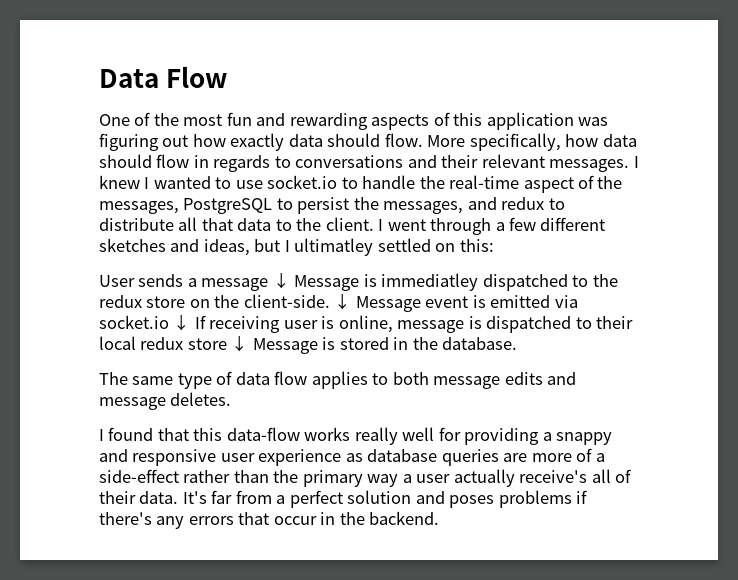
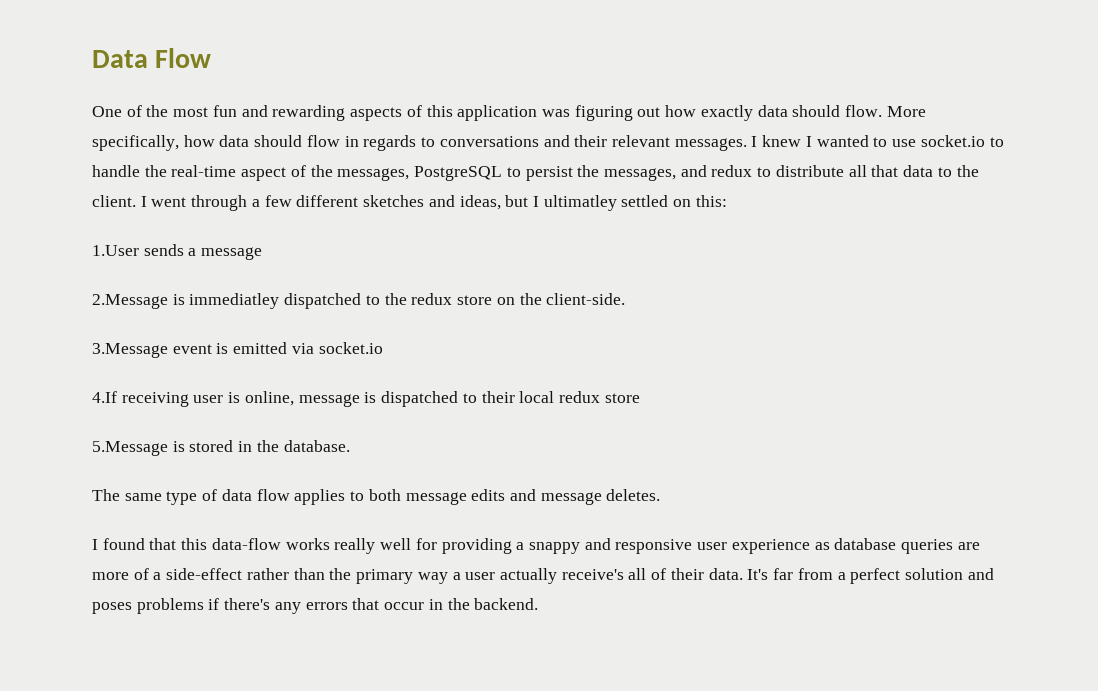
- User sends a message ↓ Message is immediatley dispatched to the redux store on the client-side. ↓ Message event is emitted via socket.io ↓ If receiving user is online, message is dispatched to their local redux store ↓ Message is stored in the database.
+ 1.User sends a message
+ 2.Message is immediatley dispatched to the redux store on the client-side.
+ 3.Message event is emitted via socket.io
+ 4.If receiving user is online, message is dispatched to their local redux store
+ 5.Message is stored in the database.

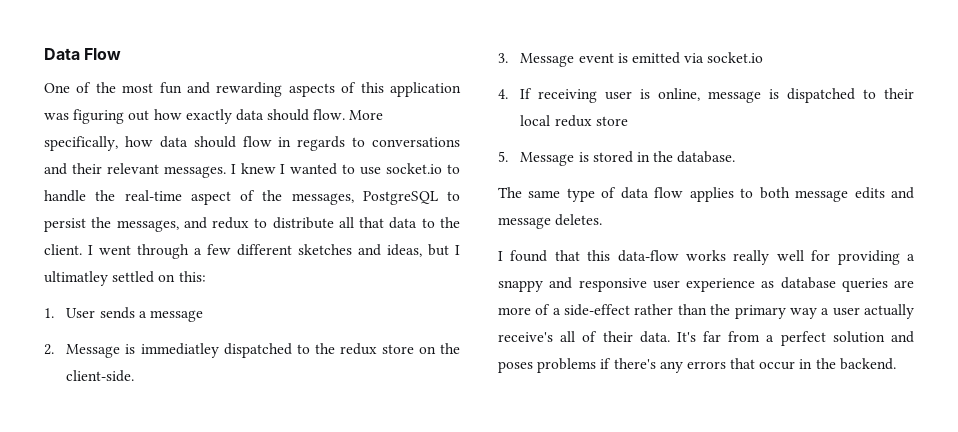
- 1.User sends a message
+ 1. User sends a message
- 2.Message is immediatley dispatched to the redux store on the client-side.
+ 2. Message is immediatley dispatched to the redux store on the client-side.
- 3.Message event is emitted via socket.io
+ 3. Message event is emitted via socket.io
- 4.If receiving user is online, message is dispatched to their local redux store
+ 4. If receiving user is online, message is dispatched to their local redux store
- 5.Message is stored in the database.
+ 5. Message is stored in the database.

